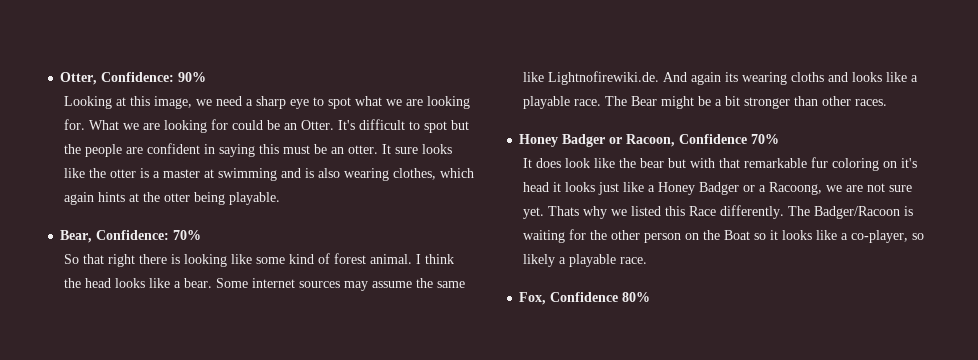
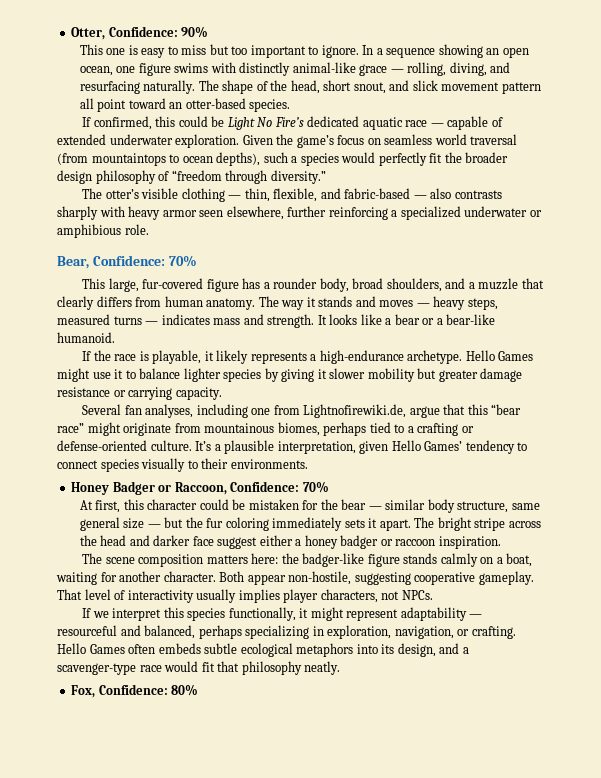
- Looking at this image, we need a sharp eye to spot what we are looking for. What we are looking for could be an Otter. It's difficult to spot but the people are confident in saying this must be an otter. It sure looks like the otter is a master at swimming and is also wearing clothes, which again hints at the otter being playable.
+ This one is easy to miss but too important to ignore. In a sequence showing an open ocean, one figure swims with distinctly animal-like grace — rolling, diving, and resurfacing naturally. The shape of the head, short snout, and slick movement pattern all point toward an otter-based species.
+ If confirmed, this could be Light No Fire’s dedicated aquatic race — capable of extended underwater exploration. Given the game’s focus on seamless world traversal (from mountaintops to ocean depths), such a species would perfectly fit the broader design philosophy of “freedom through diversity.”
+ The otter’s visible clothing — thin, flexible, and fabric-based — also contrasts sharply with heavy armor seen elsewhere, further reinforcing a specialized underwater or amphibious role.
  Bear, Confidence: 70%
- So that right there is looking like some kind of forest animal. I think the head looks like a bear. Some internet sources may assume the same like Lightnofirewiki.de. And again its wearing cloths and looks like a playable race. The Bear might be a bit stronger than other races.
- Honey Badger or Racoon, Confidence 70%
- It does look like the bear but with that remarkable fur coloring on it's head it looks just like a Honey Badger or a Racoong, we are not sure yet. Thats why we listed this Race differently. The Badger/Racoon is waiting for the other person on the Boat so it looks like a co-player, so likely a playable race.
+ This large, fur-covered figure has a rounder body, broad shoulders, and a muzzle that clearly differs from human anatomy. The way it stands and moves — heavy steps, measured turns — indicates mass and strength. It looks like a bear or a bear-like humanoid.
+ If the race is playable, it likely represents a high-endurance archetype. Hello Games might use it to balance lighter species by giving it slower mobility but greater damage resistance or carrying capacity.
+ Several fan analyses, including one from Lightnofirewiki.de, argue that this “bear race” might originate from mountainous biomes, perhaps tied to a crafting or defense-oriented culture. It’s a plausible interpretation, given Hello Games’ tendency to connect species visually to their environments.
+ Honey Badger or Raccoon, Confidence: 70%
+ At first, this character could be mistaken for the bear — similar body structure, same general size — but the fur coloring immediately sets it apart. The bright stripe across the head and darker face suggest either a honey badger or raccoon inspiration.
+ The scene composition matters here: the badger-like figure stands calmly on a boat, waiting for another character. Both appear non-hostile, suggesting cooperative gameplay. That level of interactivity usually implies player characters, not NPCs.
+ If we interpret this species functionally, it might represent adaptability — resourceful and balanced, perhaps specializing in exploration, navigation, or crafting. Hello Games often embeds subtle ecological metaphors into its design, and a scavenger-type race would fit that philosophy neatly.
- Fox, Confidence 80%
+ Fox, Confidence: 80%

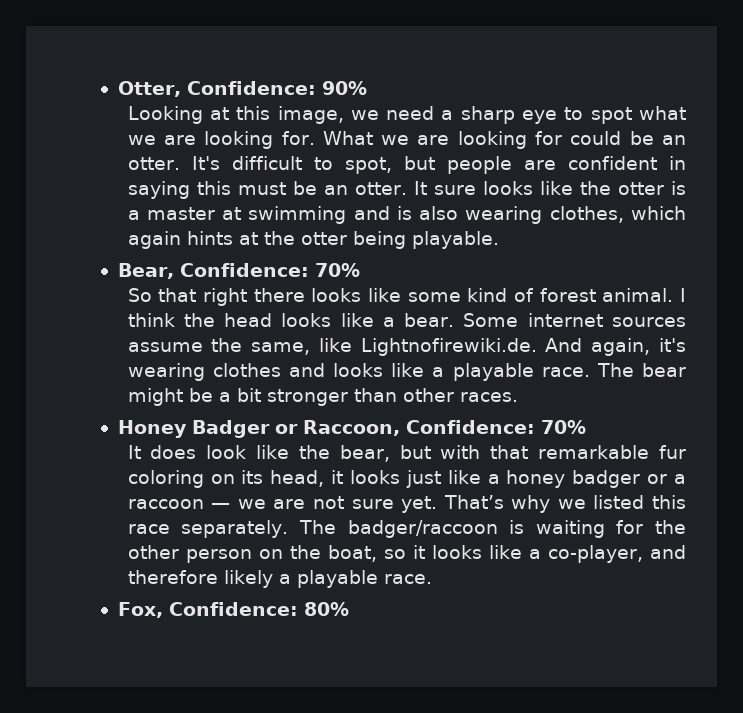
- This one is easy to miss but too important to ignore. In a sequence showing an open ocean, one figure swims with distinctly animal-like grace — rolling, diving, and resurfacing naturally. The shape of the head, short snout, and slick movement pattern all point toward an otter-based species.
- If confirmed, this could be Light No Fire’s dedicated aquatic race — capable of extended underwater exploration. Given the game’s focus on seamless world traversal (from mountaintops to ocean depths), such a species would perfectly fit the broader design philosophy of “freedom through diversity.”
- The otter’s visible clothing — thin, flexible, and fabric-based — also contrasts sharply with heavy armor seen elsewhere, further reinforcing a specialized underwater or amphibious role.
+ Looking at this image, we need a sharp eye to spot what we are looking for. What we are looking for could be an otter. It's difficult to spot, but people are confident in saying this must be an otter. It sure looks like the otter is a master at swimming and is also wearing clothes, which again hints at the otter being playable.
  Bear, Confidence: 70%
- This large, fur-covered figure has a rounder body, broad shoulders, and a muzzle that clearly differs from human anatomy. The way it stands and moves — heavy steps, measured turns — indicates mass and strength. It looks like a bear or a bear-like humanoid.
- If the race is playable, it likely represents a high-endurance archetype. Hello Games might use it to balance lighter species by giving it slower mobility but greater damage resistance or carrying capacity.
- Several fan analyses, including one from Lightnofirewiki.de, argue that this “bear race” might originate from mountainous biomes, perhaps tied to a crafting or defense-oriented culture. It’s a plausible interpretation, given Hello Games’ tendency to connect species visually to their environments.
+ So that right there looks like some kind of forest animal. I think the head looks like a bear. Some internet sources assume the same, like Lightnofirewiki.de. And again, it's wearing clothes and looks like a playable race. The bear might be a bit stronger than other races.
- At first, this character could be mistaken for the bear — similar body structure, same general size — but the fur coloring immediately sets it apart. The bright stripe across the head and darker face suggest either a honey badger or raccoon inspiration.
- The scene composition matters here: the badger-like figure stands calmly on a boat, waiting for another character. Both appear non-hostile, suggesting cooperative gameplay. That level of interactivity usually implies player characters, not NPCs.
- If we interpret this species functionally, it might represent adaptability — resourceful and balanced, perhaps specializing in exploration, navigation, or crafting. Hello Games often embeds subtle ecological metaphors into its design, and a scavenger-type race would fit that philosophy neatly.
+ It does look like the bear, but with that remarkable fur coloring on its head, it looks just like a honey badger or a raccoon — we are not sure yet. That’s why we listed this race separately. The badger/raccoon is waiting for the other person on the boat, so it looks like a co-player, and therefore likely a playable race.

